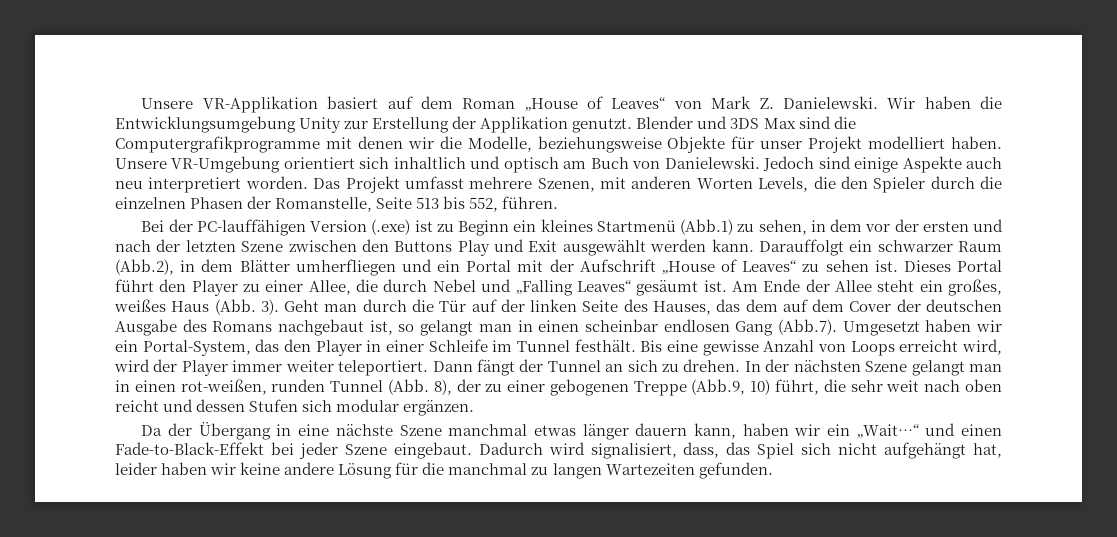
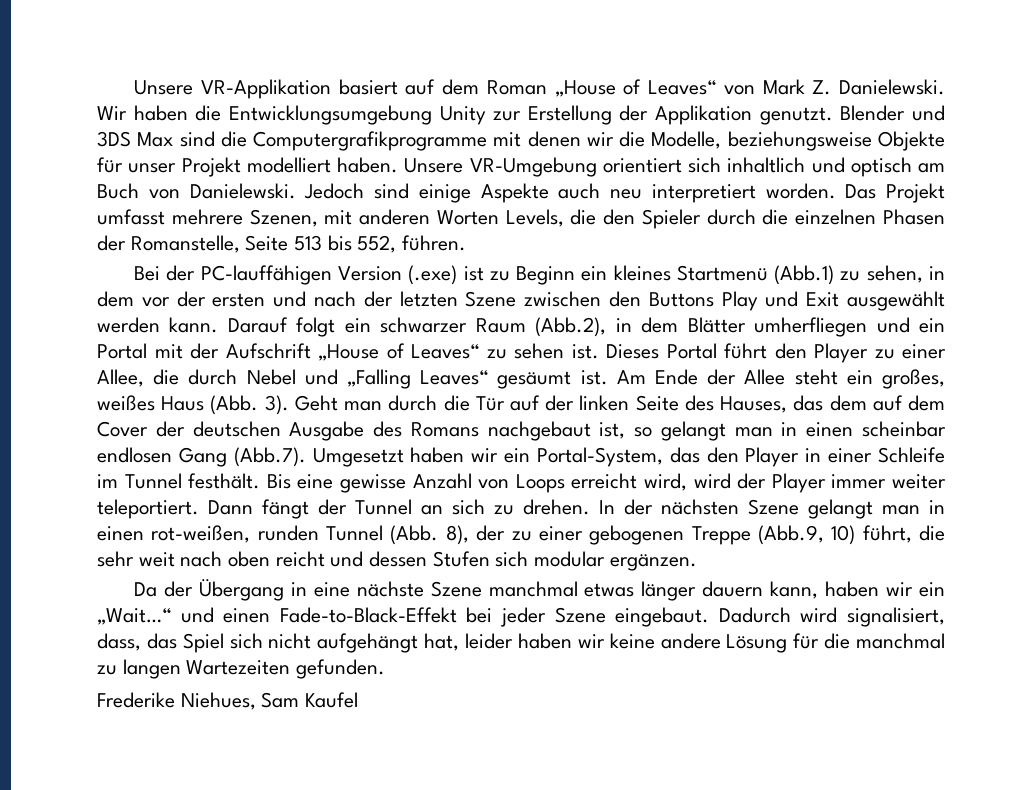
- Darauffolgt ein schwarzer Raum (Abb.2), in dem Blätter umherfliegen und ein Portal mit der Aufschrift „House of Leaves“ zu sehen ist.
+ Darauf folgt ein schwarzer Raum (Abb.2), in dem Blätter umherfliegen und ein Portal mit der Aufschrift „House of Leaves“ zu sehen ist.
+ Frederike Niehues, Sam Kaufel

